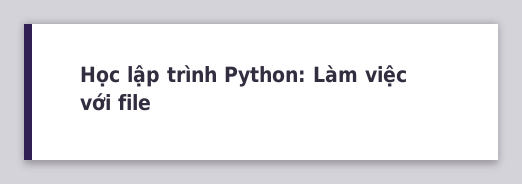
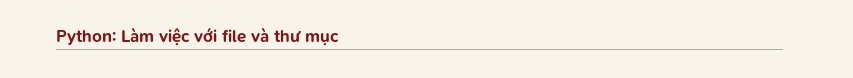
- Học lập trình Python: Làm việc với file
+ Python: Làm việc với file và thư mục

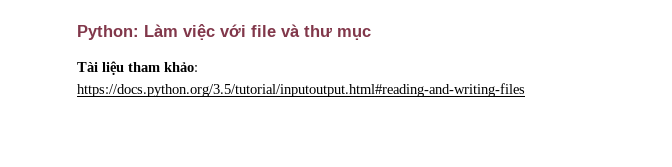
+ Tài liệu tham khảo: https://docs.python.org/3.5/tutorial/inputoutput.html#reading-and-writing-files

